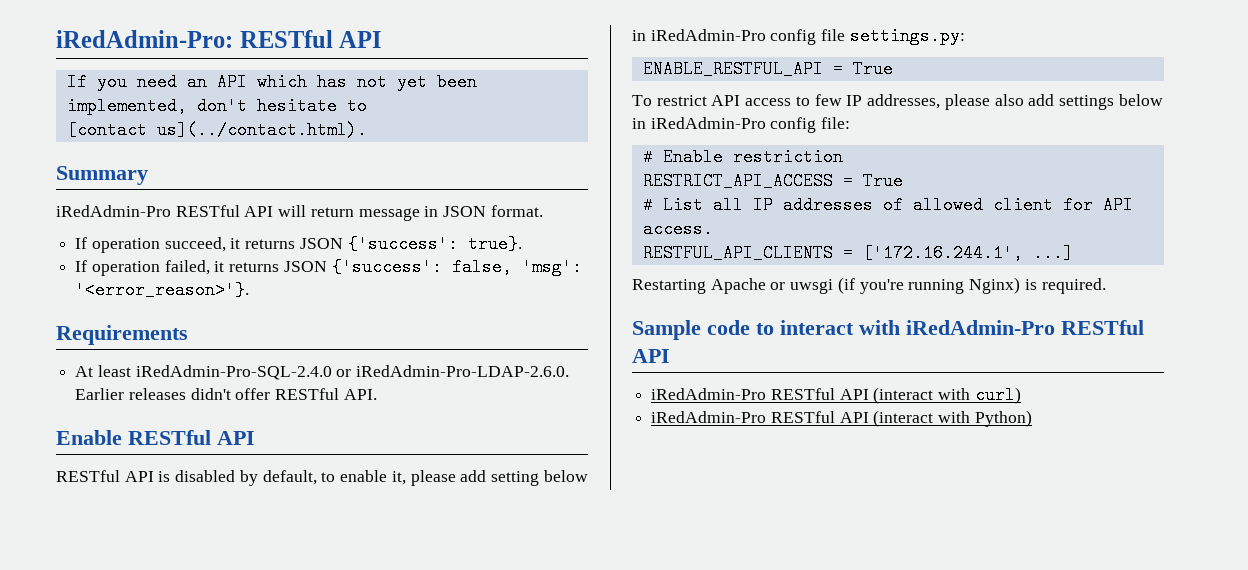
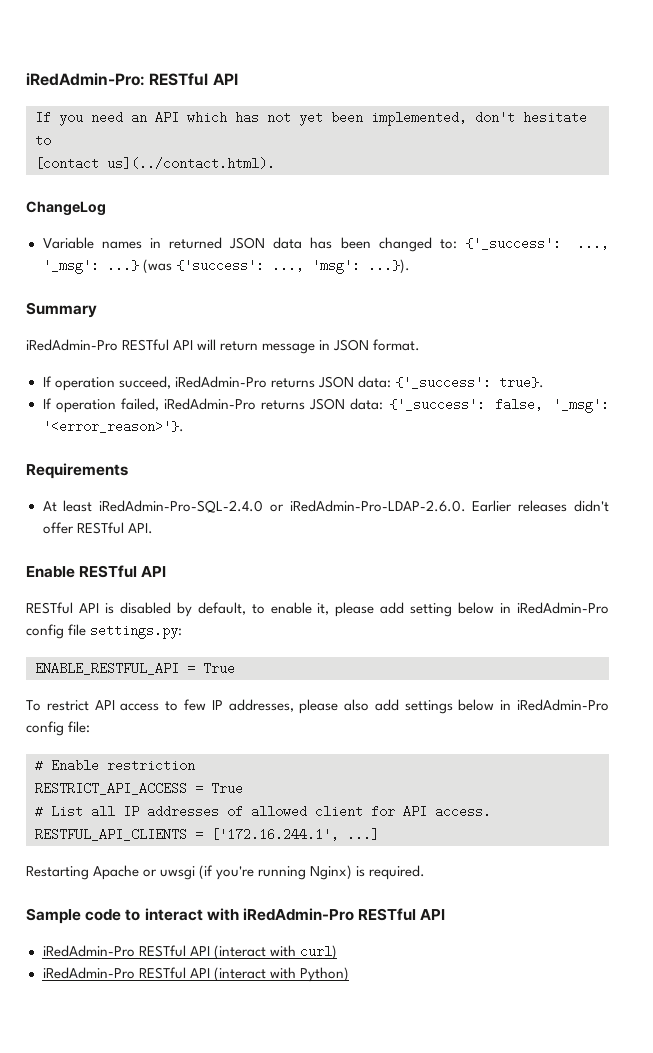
+ ChangeLog
+ Variable names in returned JSON data has been changed to: {'_success': ..., '_msg': ...} (was {'success': ..., 'msg': ...}).
- If operation succeed, it returns JSON {'success': true}.
+ If operation succeed, iRedAdmin-Pro returns JSON data: {'_success': true}.
- If operation failed, it returns JSON {'success': false, 'msg': '<error_reason>'}.
+ If operation failed, iRedAdmin-Pro returns JSON data: {'_success': false, '_msg': '<error_reason>'}.

